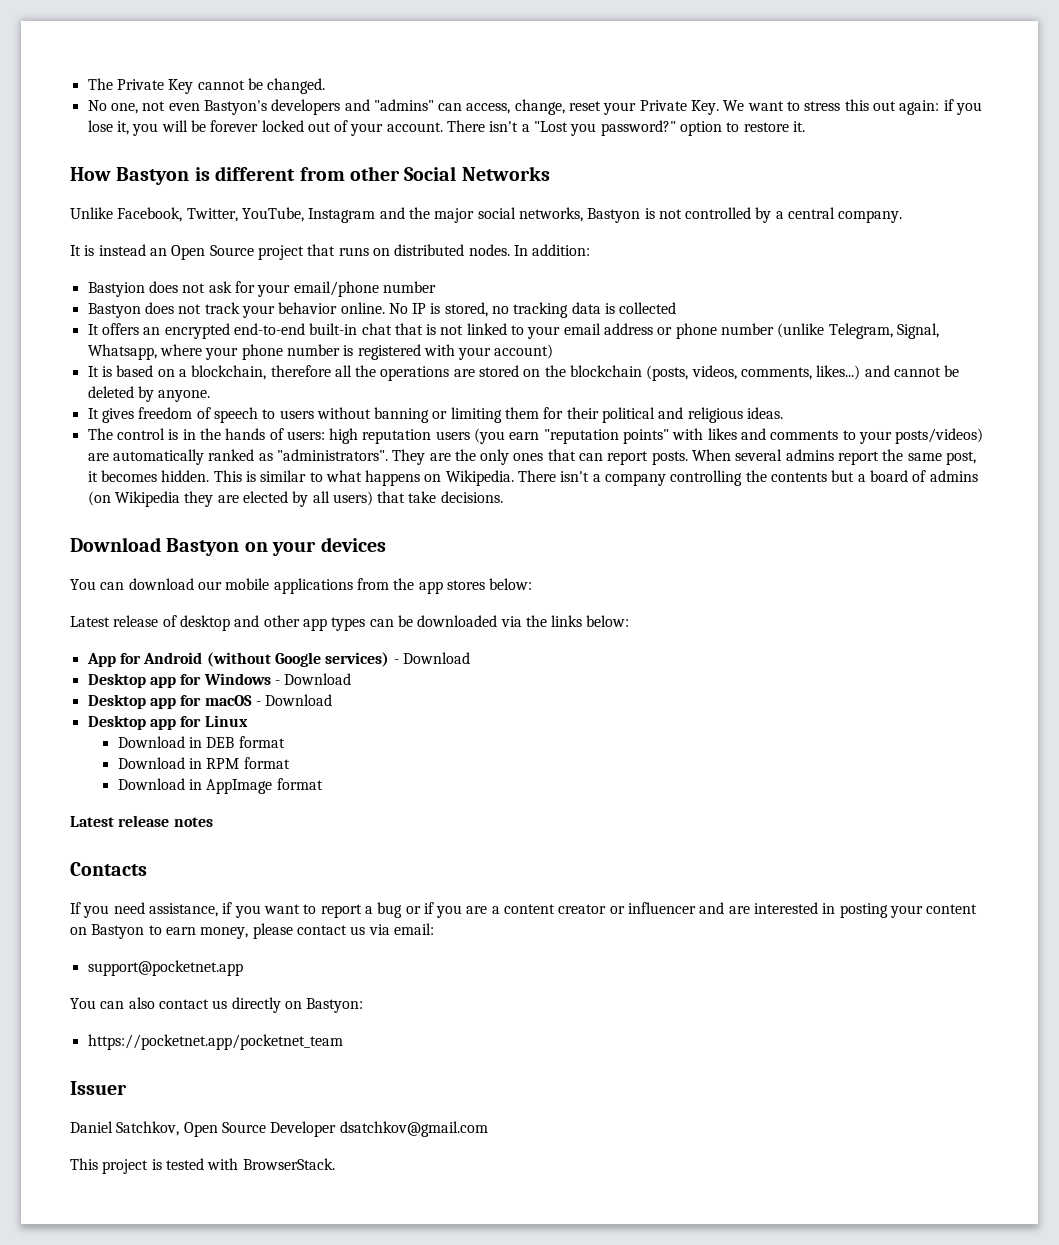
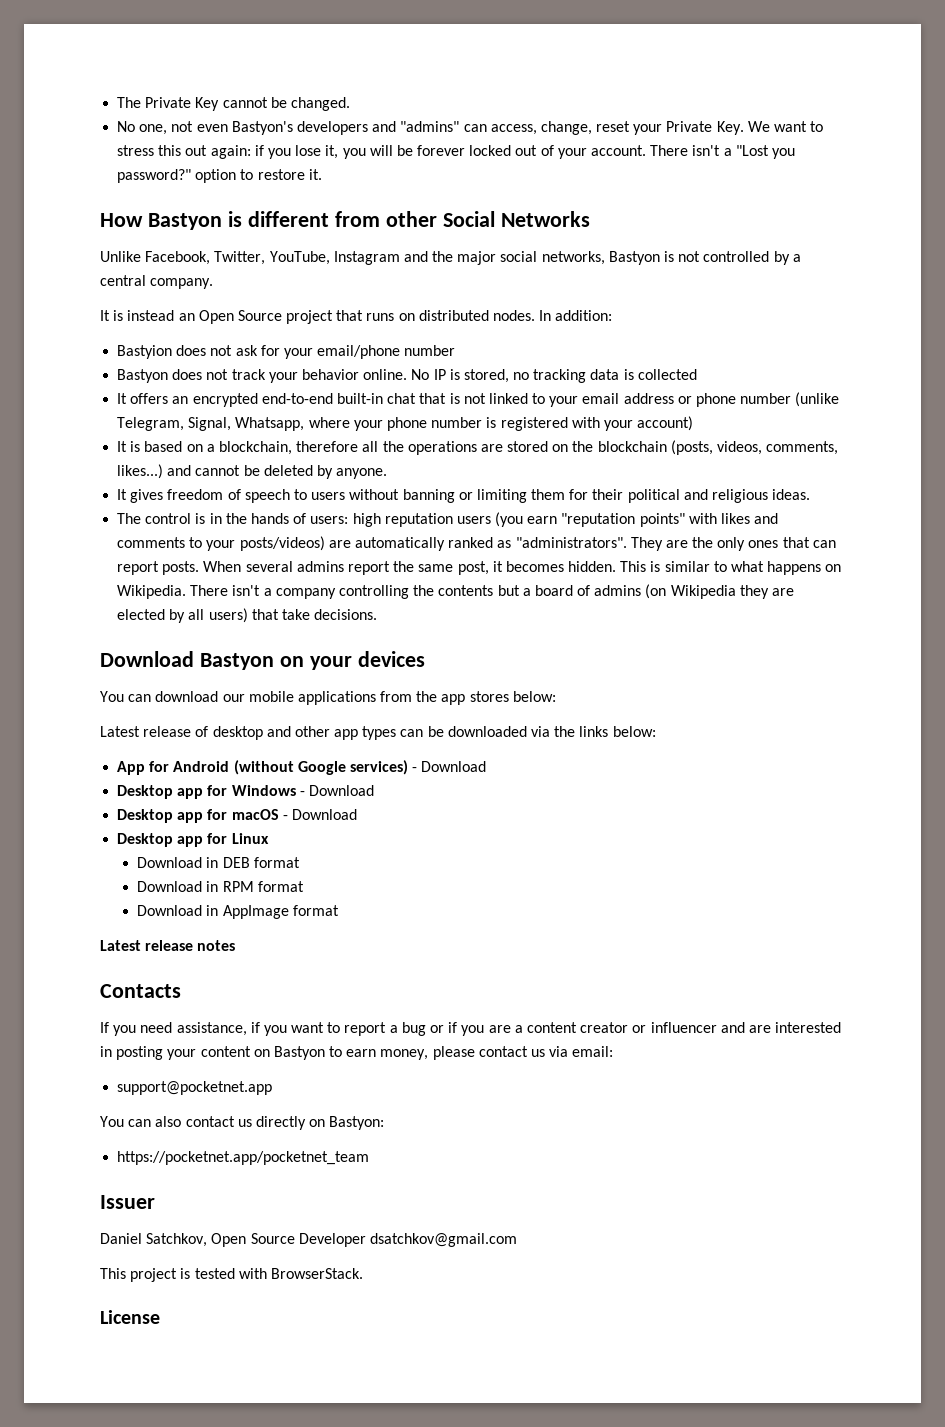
+ License

